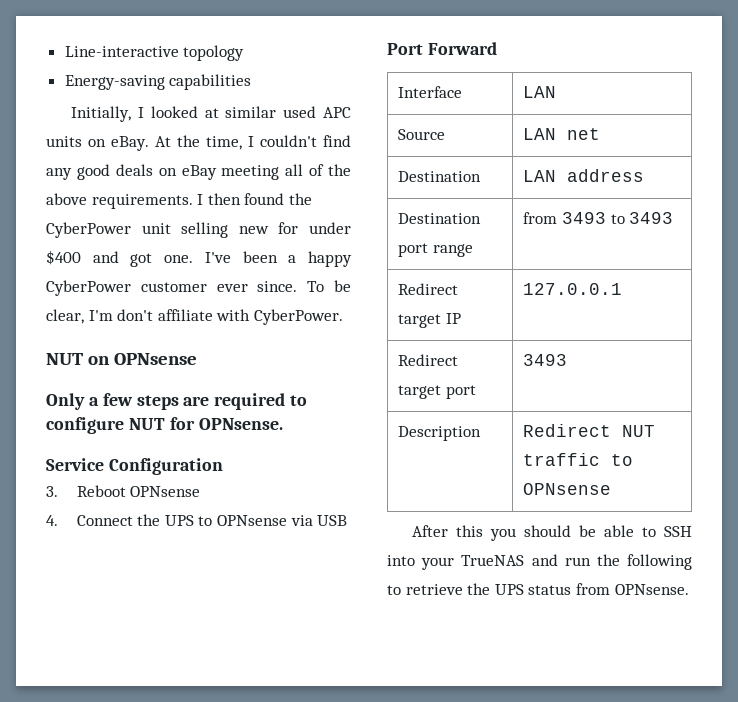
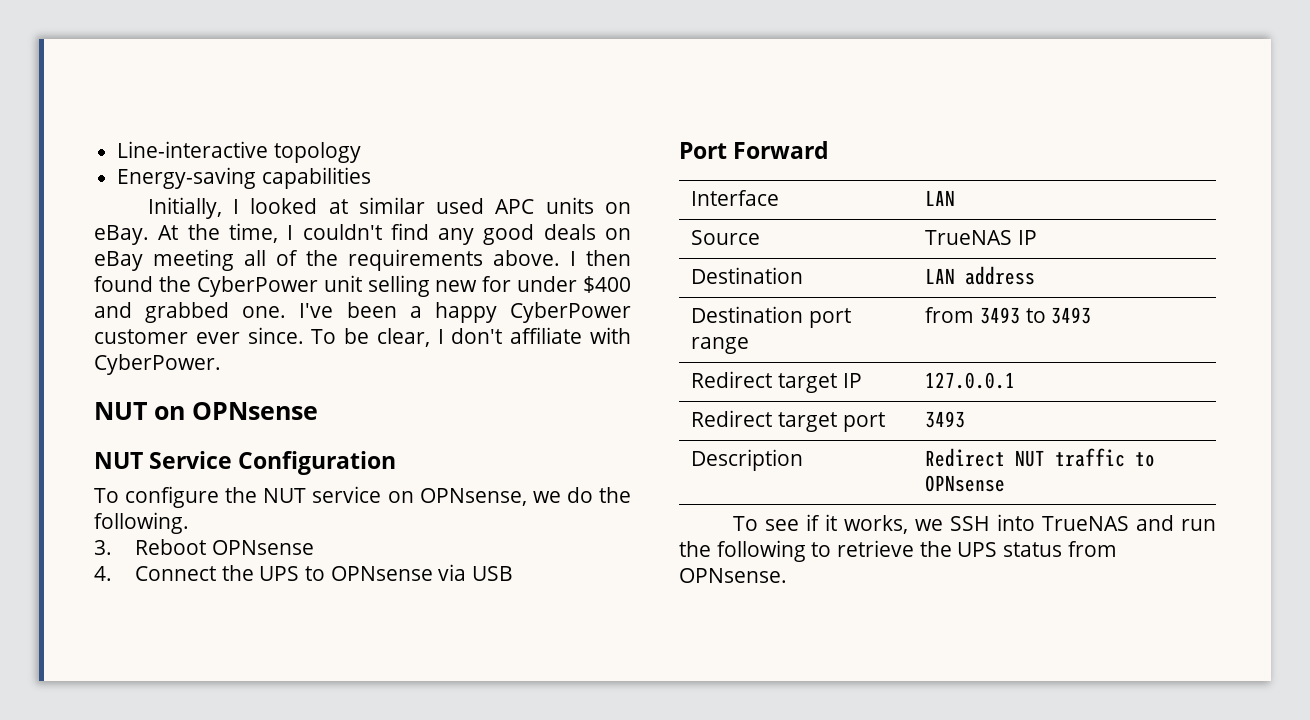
- At the time, I couldn't find any good deals on eBay meeting all of the above requirements.
+ At the time, I couldn't find any good deals on eBay meeting all of the requirements above.
- I then found the CyberPower unit selling new for under $400 and got one.
+ I then found the CyberPower unit selling new for under $400 and grabbed one.
- To be clear, I'm don't affiliate with CyberPower.
+ To be clear, I don't affiliate with CyberPower.
- Only a few steps are required to configure NUT for OPNsense.
- Service Configuration
+ NUT Service Configuration
+ To configure the NUT service on OPNsense, we do the following.
- Source | LAN net
+ Source | TrueNAS IP
- After this you should be able to SSH into your TrueNAS and run the following to retrieve the UPS status from OPNsense.
+ To see if it works, we SSH into TrueNAS and run the following to retrieve the UPS status from OPNsense.

